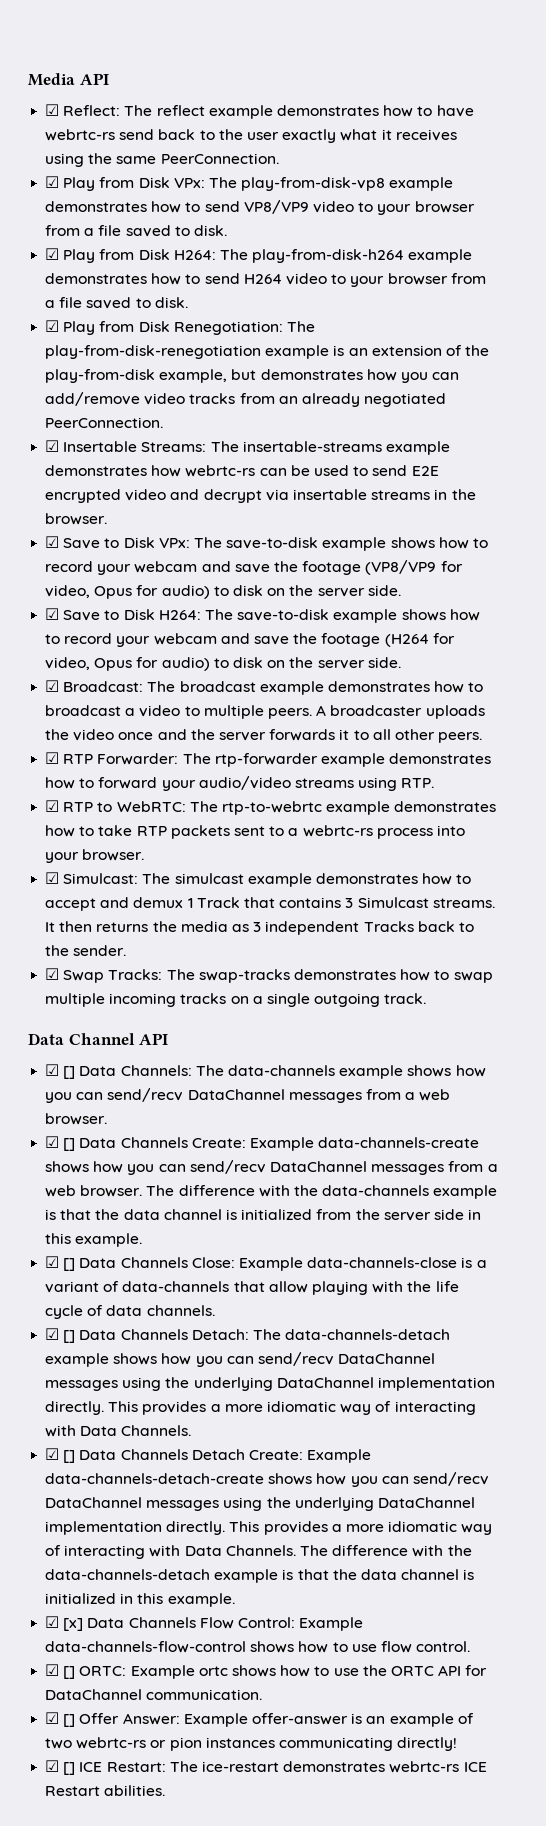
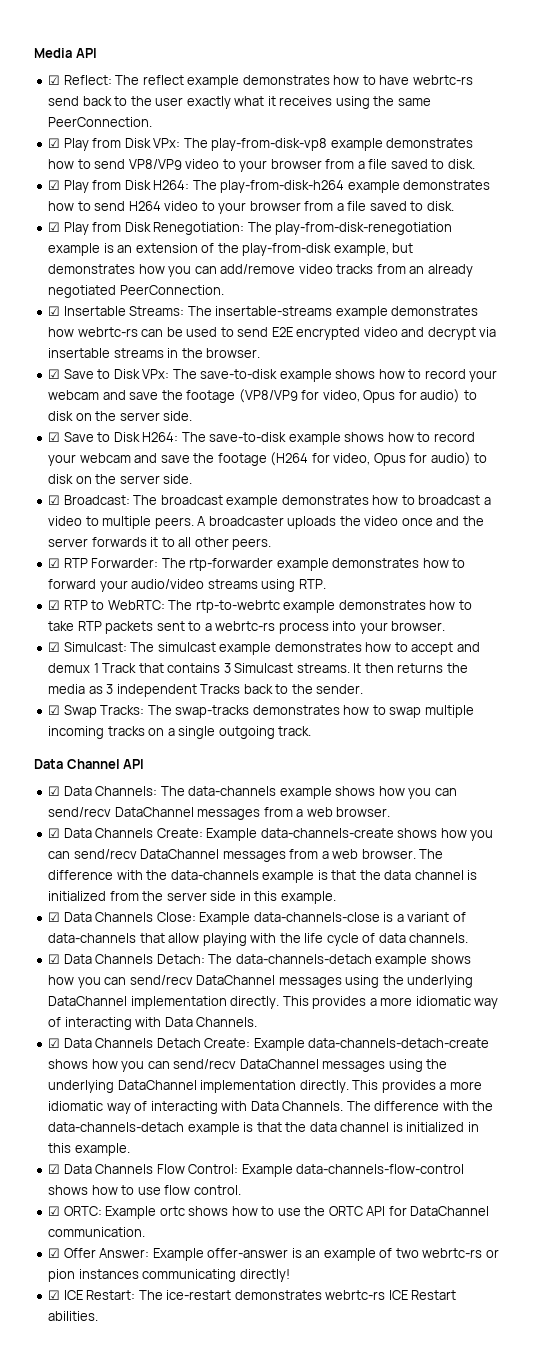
- ☑ [] Data Channels: The data-channels example shows how you can send/recv DataChannel messages from a web browser.
+ ☑ Data Channels: The data-channels example shows how you can send/recv DataChannel messages from a web browser.
- ☑ [] Data Channels Create: Example data-channels-create shows how you can send/recv DataChannel messages from a web browser.
+ ☑ Data Channels Create: Example data-channels-create shows how you can send/recv DataChannel messages from a web browser.
- ☑ [] Data Channels Close: Example data-channels-close is a variant of data-channels that allow playing with the life cycle of data channels.
+ ☑ Data Channels Close: Example data-channels-close is a variant of data-channels that allow playing with the life cycle of data channels.
- ☑ [] Data Channels Detach: The data-channels-detach example shows how you can send/recv DataChannel messages using the underlying DataChannel implementation directly.
+ ☑ Data Channels Detach: The data-channels-detach example shows how you can send/recv DataChannel messages using the underlying DataChannel implementation directly.
- ☑ [] Data Channels Detach Create: Example data-channels-detach-create shows how you can send/recv DataChannel messages using the underlying DataChannel implementation directly.
+ ☑ Data Channels Detach Create: Example data-channels-detach-create shows how you can send/recv DataChannel messages using the underlying DataChannel implementation directly.
- ☑ [x] Data Channels Flow Control: Example data-channels-flow-control shows how to use flow control.
+ ☑ Data Channels Flow Control: Example data-channels-flow-control shows how to use flow control.
- ☑ [] ORTC: Example ortc shows how to use the ORTC API for DataChannel communication.
+ ☑ ORTC: Example ortc shows how to use the ORTC API for DataChannel communication.
- ☑ [] Offer Answer: Example offer-answer is an example of two webrtc-rs or pion instances communicating directly!
+ ☑ Offer Answer: Example offer-answer is an example of two webrtc-rs or pion instances communicating directly!
- ☑ [] ICE Restart: The ice-restart demonstrates webrtc-rs ICE Restart abilities.
+ ☑ ICE Restart: The ice-restart demonstrates webrtc-rs ICE Restart abilities.

